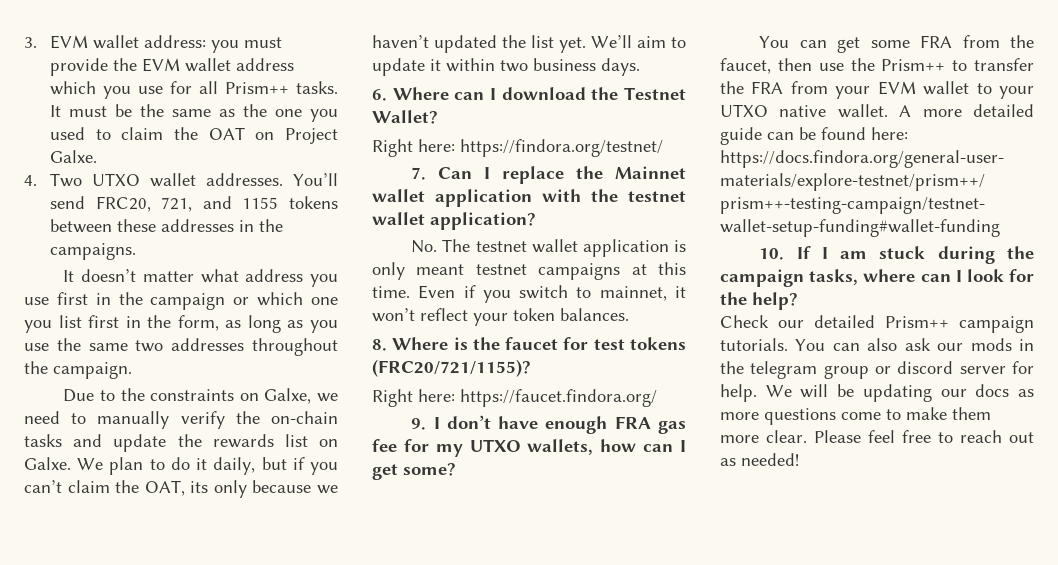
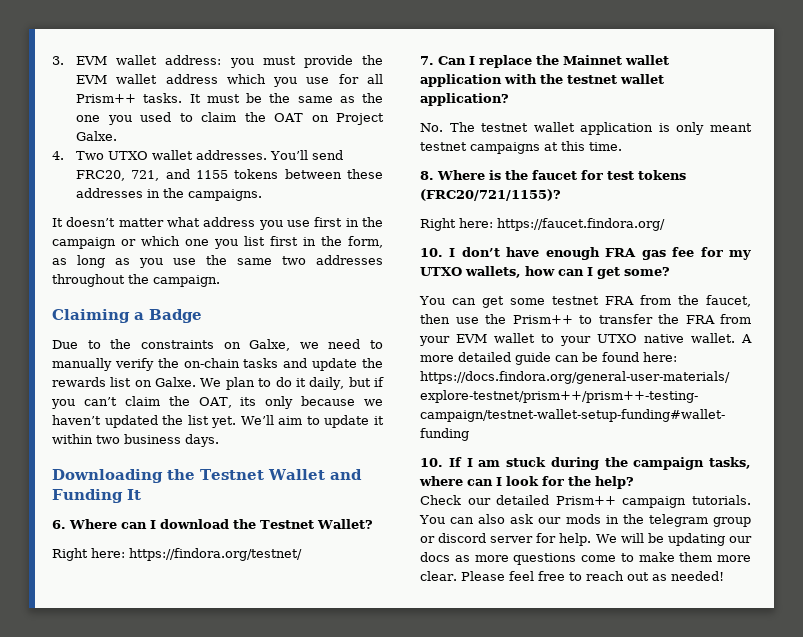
+ Claiming a Badge
+ Downloading the Testnet Wallet and Funding It
- Even if you switch to mainnet, it won’t reflect your token balances.
- 9. I don’t have enough FRA gas fee for my UTXO wallets, how can I get some?
+ 10. I don’t have enough FRA gas fee for my UTXO wallets, how can I get some?
- You can get some FRA from the faucet, then use the Prism++ to transfer the FRA from your EVM wallet to your UTXO native wallet.
+ You can get some testnet FRA from the faucet, then use the Prism++ to transfer the FRA from your EVM wallet to your UTXO native wallet.

